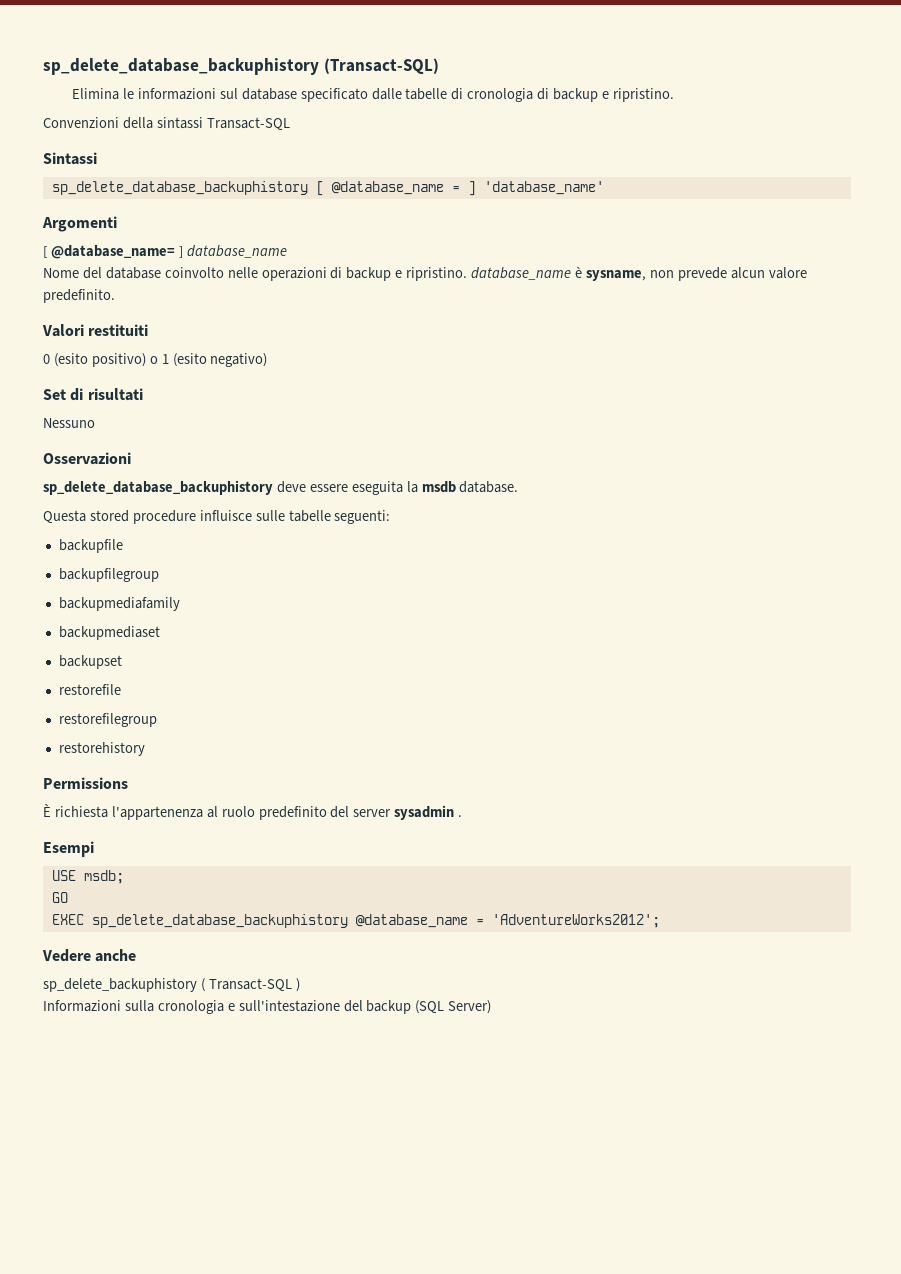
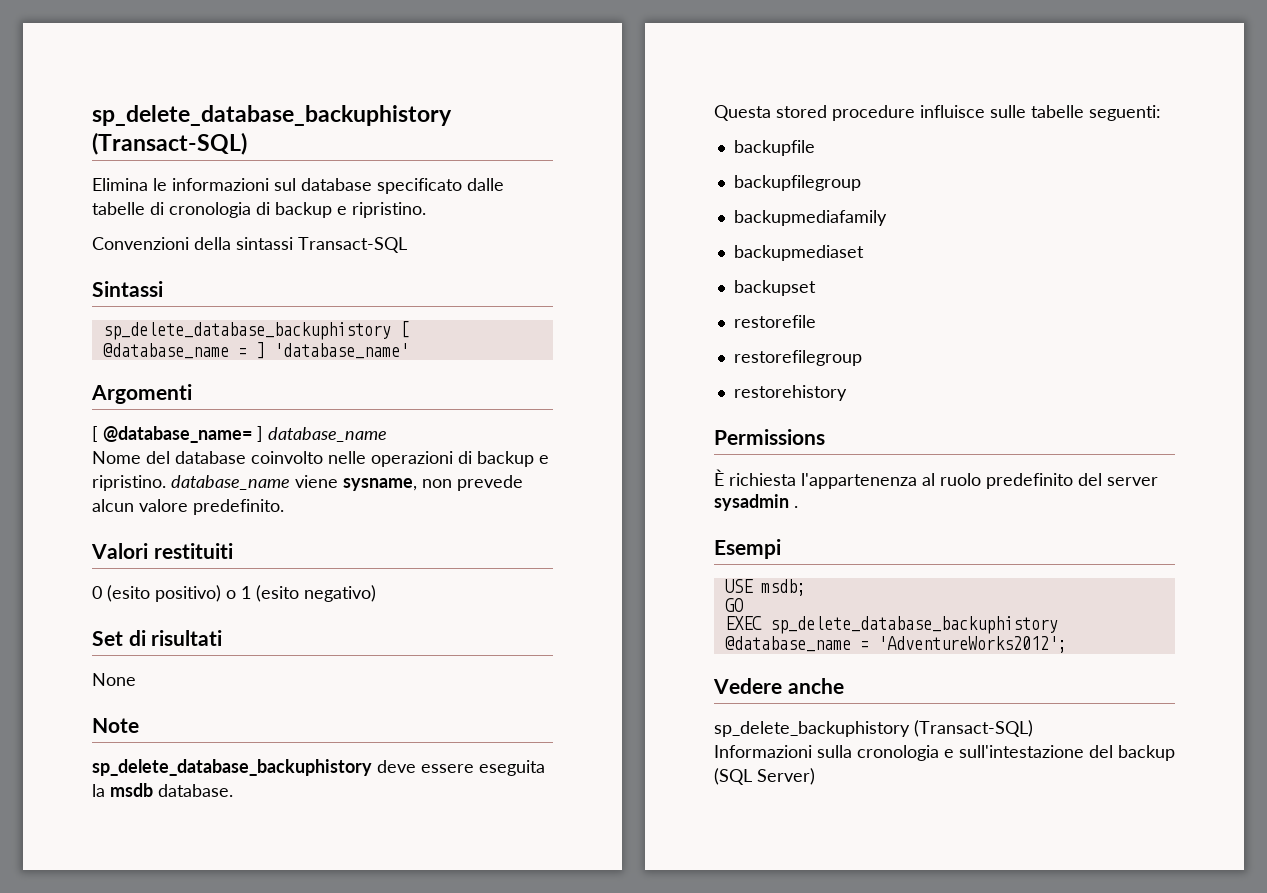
- Nome del database coinvolto nelle operazioni di backup e ripristino. database_name è sysname, non prevede alcun valore predefinito.
+ Nome del database coinvolto nelle operazioni di backup e ripristino. database_name viene sysname, non prevede alcun valore predefinito.
- Nessuno
- Osservazioni
+ None
+ Note
- sp_delete_backuphistory ( Transact-SQL )
+ sp_delete_backuphistory (Transact-SQL)

